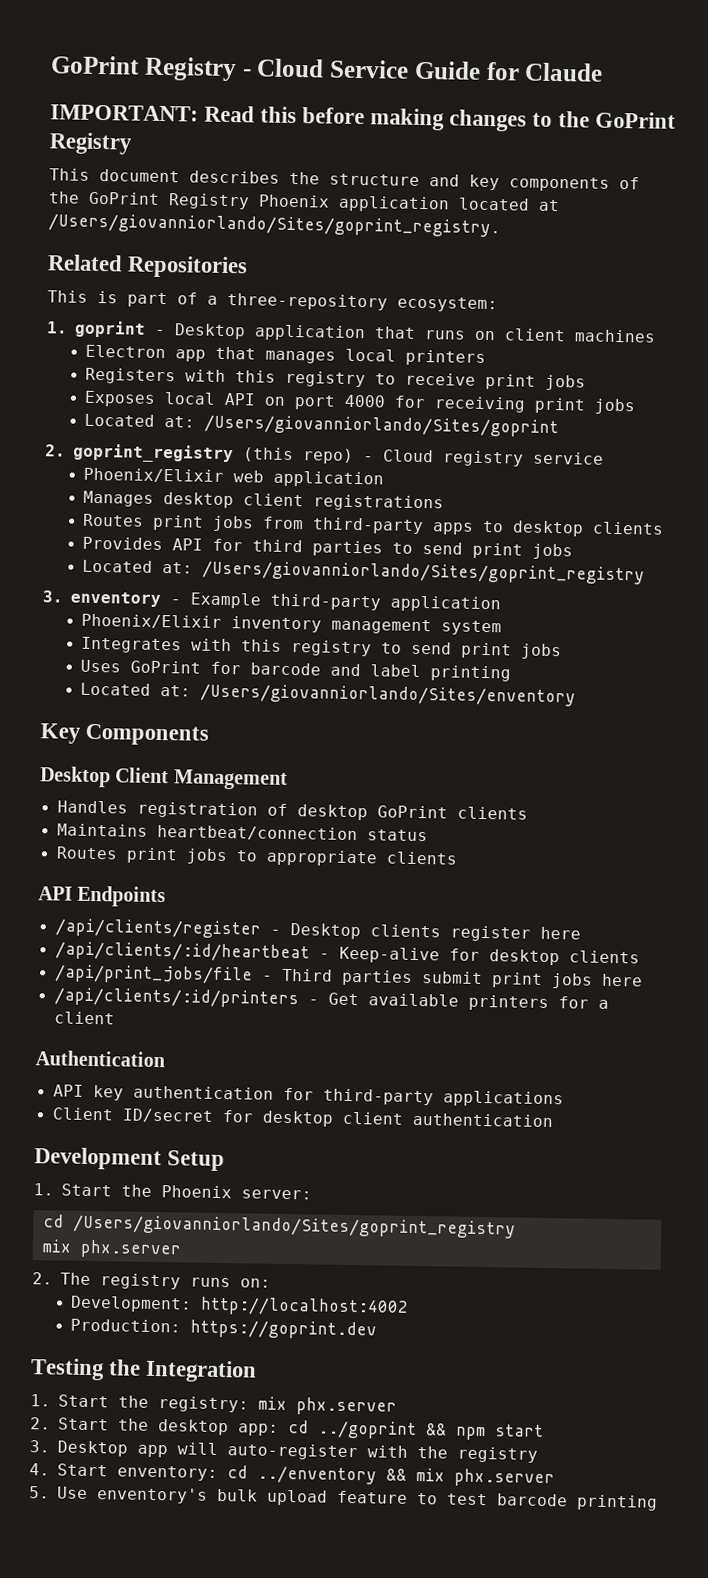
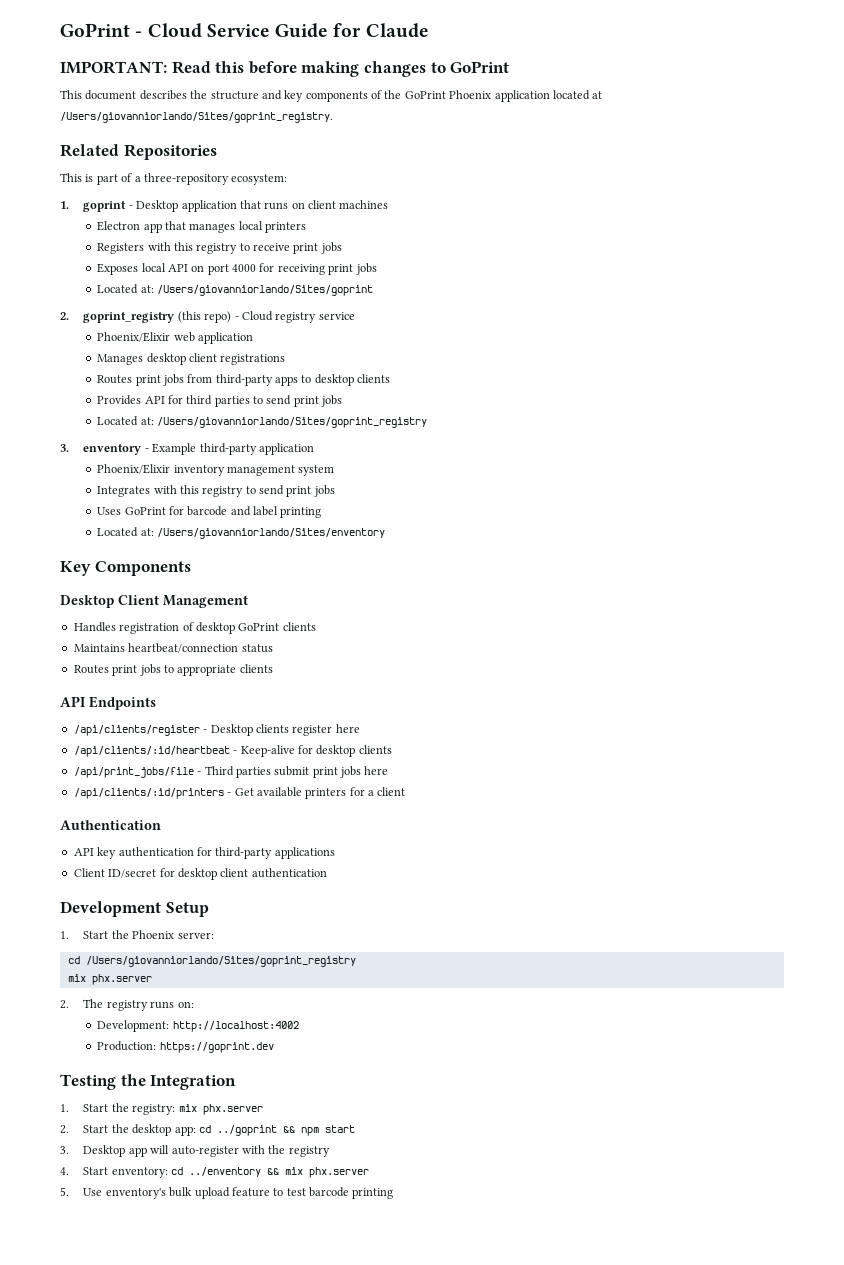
- GoPrint Registry - Cloud Service Guide for Claude
+ GoPrint - Cloud Service Guide for Claude
- IMPORTANT: Read this before making changes to the GoPrint Registry
+ IMPORTANT: Read this before making changes to GoPrint
- This document describes the structure and key components of the GoPrint Registry Phoenix application located at /Users/giovanniorlando/Sites/goprint_registry.
+ This document describes the structure and key components of the GoPrint Phoenix application located at /Users/giovanniorlando/Sites/goprint_registry.

